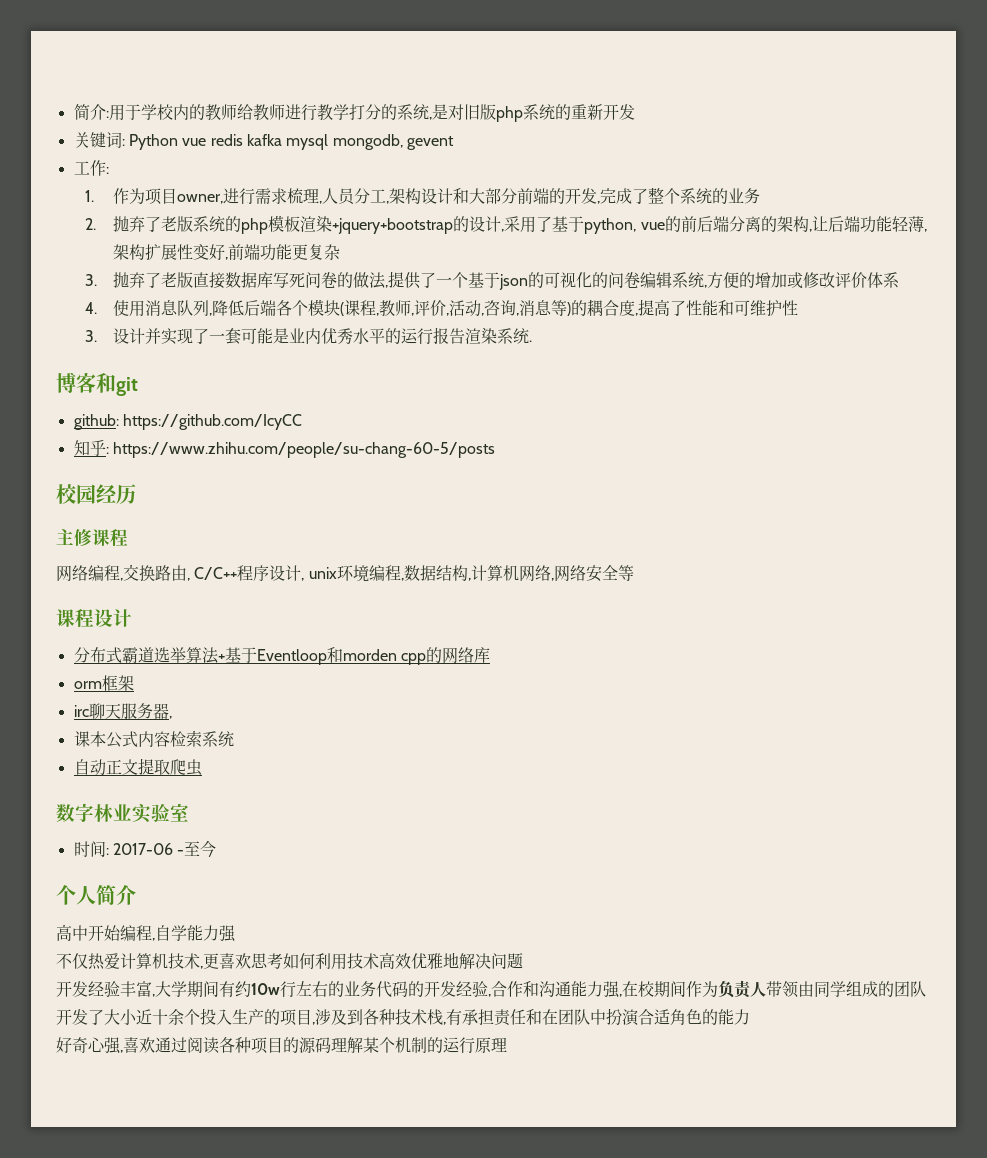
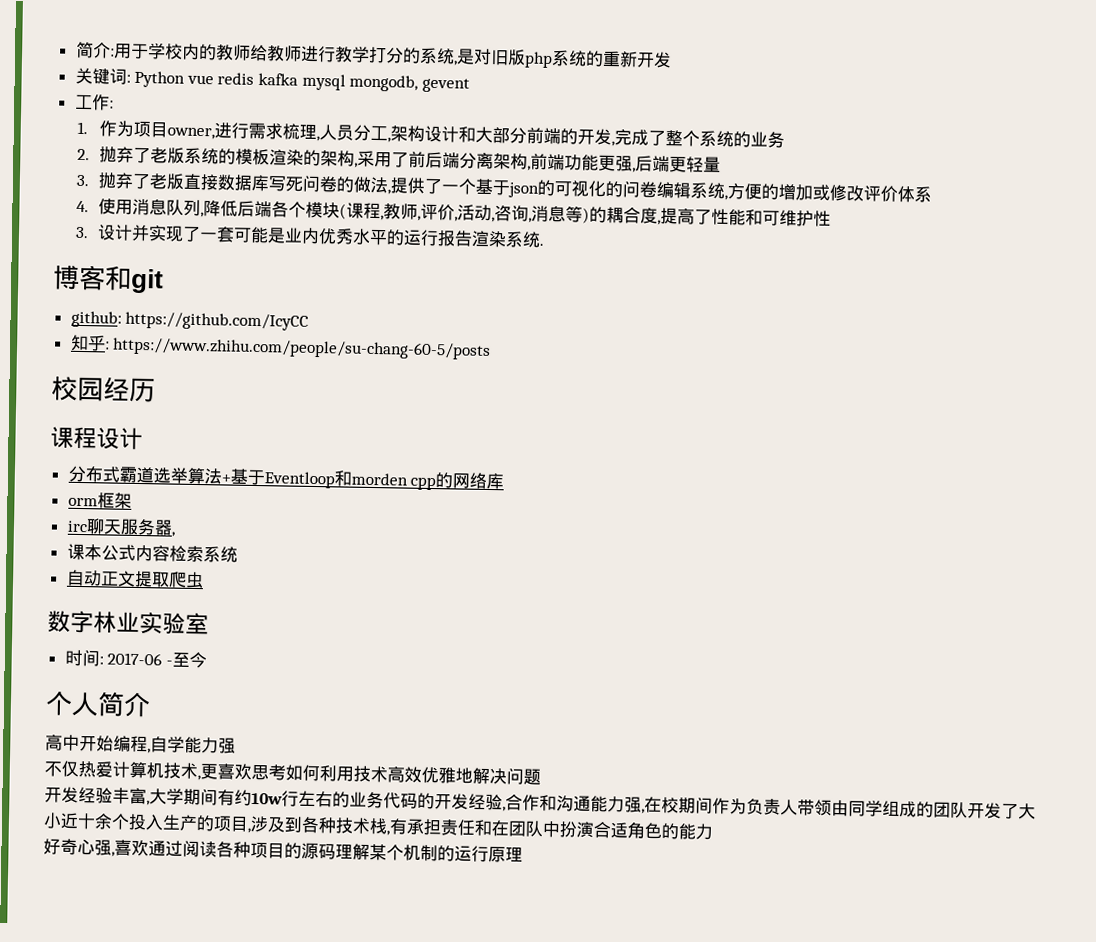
- 2.抛弃了老版系统的php模板渲染+jquery+bootstrap的设计,采用了基于python, vue的前后端分离的架构,让后端功能轻薄,架构扩展性变好,前端功能更复杂
+ 2.抛弃了老版系统的模板渲染的架构,采用了前后端分离架构,前端功能更强,后端更轻量
- 主修课程
- 网络编程,交换路由, C/C++程序设计, unix环境编程,数据结构,计算机网络,网络安全等

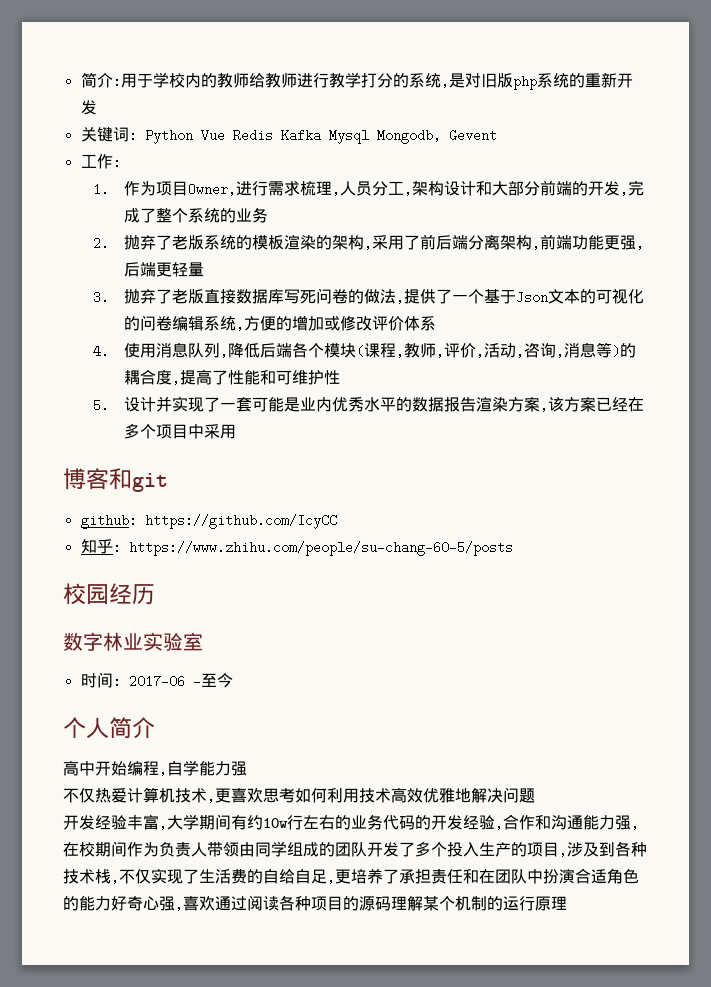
- 关键词: Python vue redis kafka mysql mongodb, gevent
+ 关键词: Python Vue Redis Kafka Mysql Mongodb, Gevent
- 1.作为项目owner,进行需求梳理,人员分工,架构设计和大部分前端的开发,完成了整个系统的业务
+ 1.作为项目Owner,进行需求梳理,人员分工,架构设计和大部分前端的开发,完成了整个系统的业务
- 3.抛弃了老版直接数据库写死问卷的做法,提供了一个基于json的可视化的问卷编辑系统,方便的增加或修改评价体系
+ 3.抛弃了老版直接数据库写死问卷的做法,提供了一个基于Json文本的可视化的问卷编辑系统,方便的增加或修改评价体系
- 3.设计并实现了一套可能是业内优秀水平的运行报告渲染系统.
+ 5.设计并实现了一套可能是业内优秀水平的数据报告渲染方案,该方案已经在多个项目中采用
- 课程设计
- 分布式霸道选举算法+基于Eventloop和morden cpp的网络库
- orm框架
- irc聊天服务器,
- 课本公式内容检索系统
- 自动正文提取爬虫
- 开发经验丰富,大学期间有约10w行左右的业务代码的开发经验,合作和沟通能力强,在校期间作为负责人带领由同学组成的团队开发了大小近十余个投入生产的项目,涉及到各种技术栈,有承担责任和在团队中扮演合适角色的能力
- 好奇心强,喜欢通过阅读各种项目的源码理解某个机制的运行原理
+ 开发经验丰富,大学期间有约10w行左右的业务代码的开发经验,合作和沟通能力强,在校期间作为负责人带领由同学组成的团队开发了多个投入生产的项目,涉及到各种技术栈,不仅实现了生活费的自给自足,更培养了承担责任和在团队中扮演合适角色的能力好奇心强,喜欢通过阅读各种项目的源码理解某个机制的运行原理

